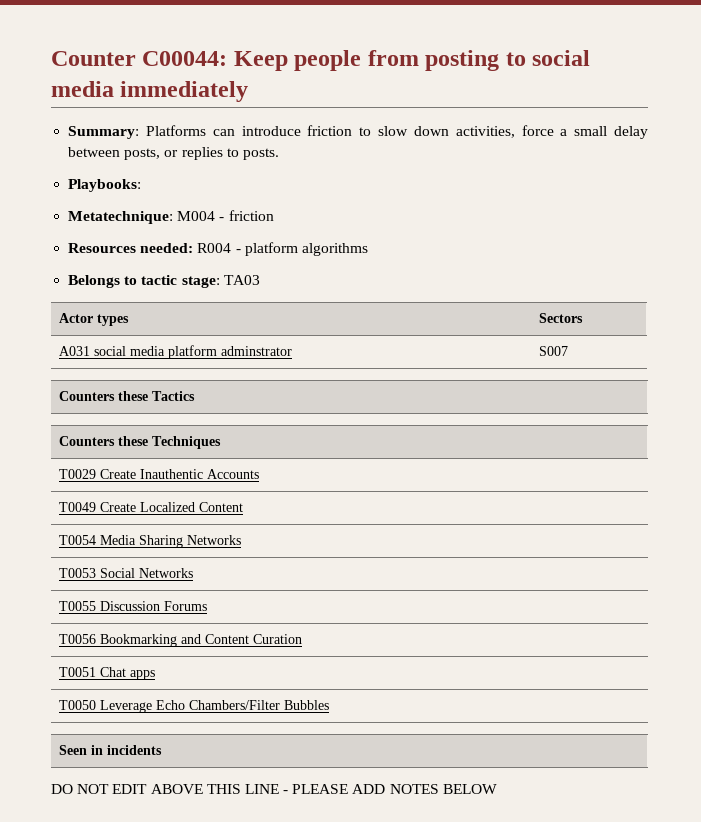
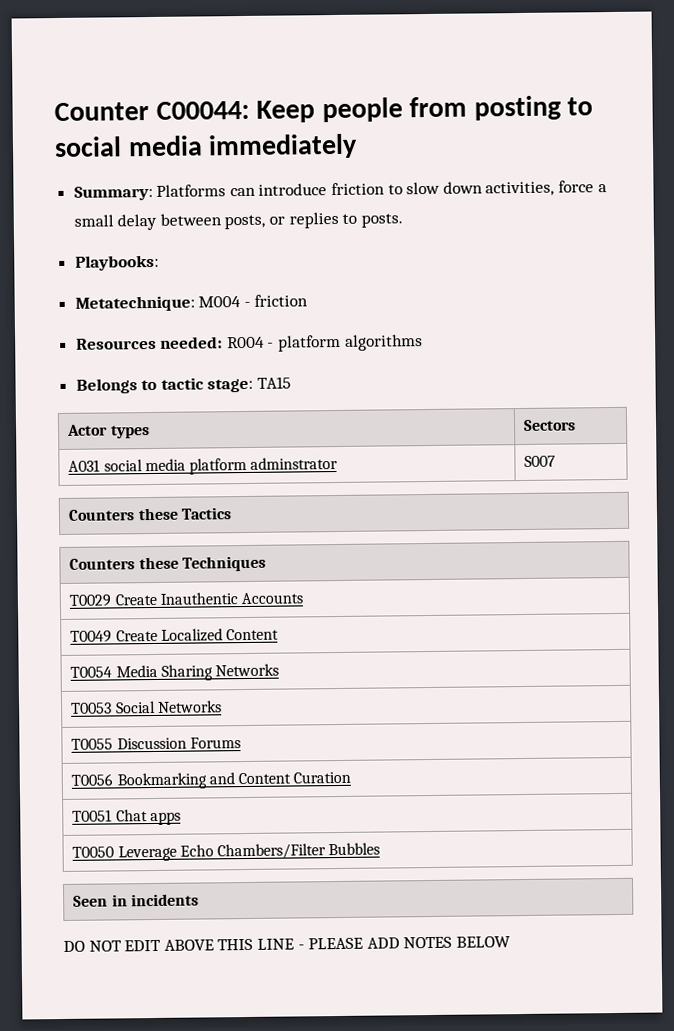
- Belongs to tactic stage: TA03
+ Belongs to tactic stage: TA15

